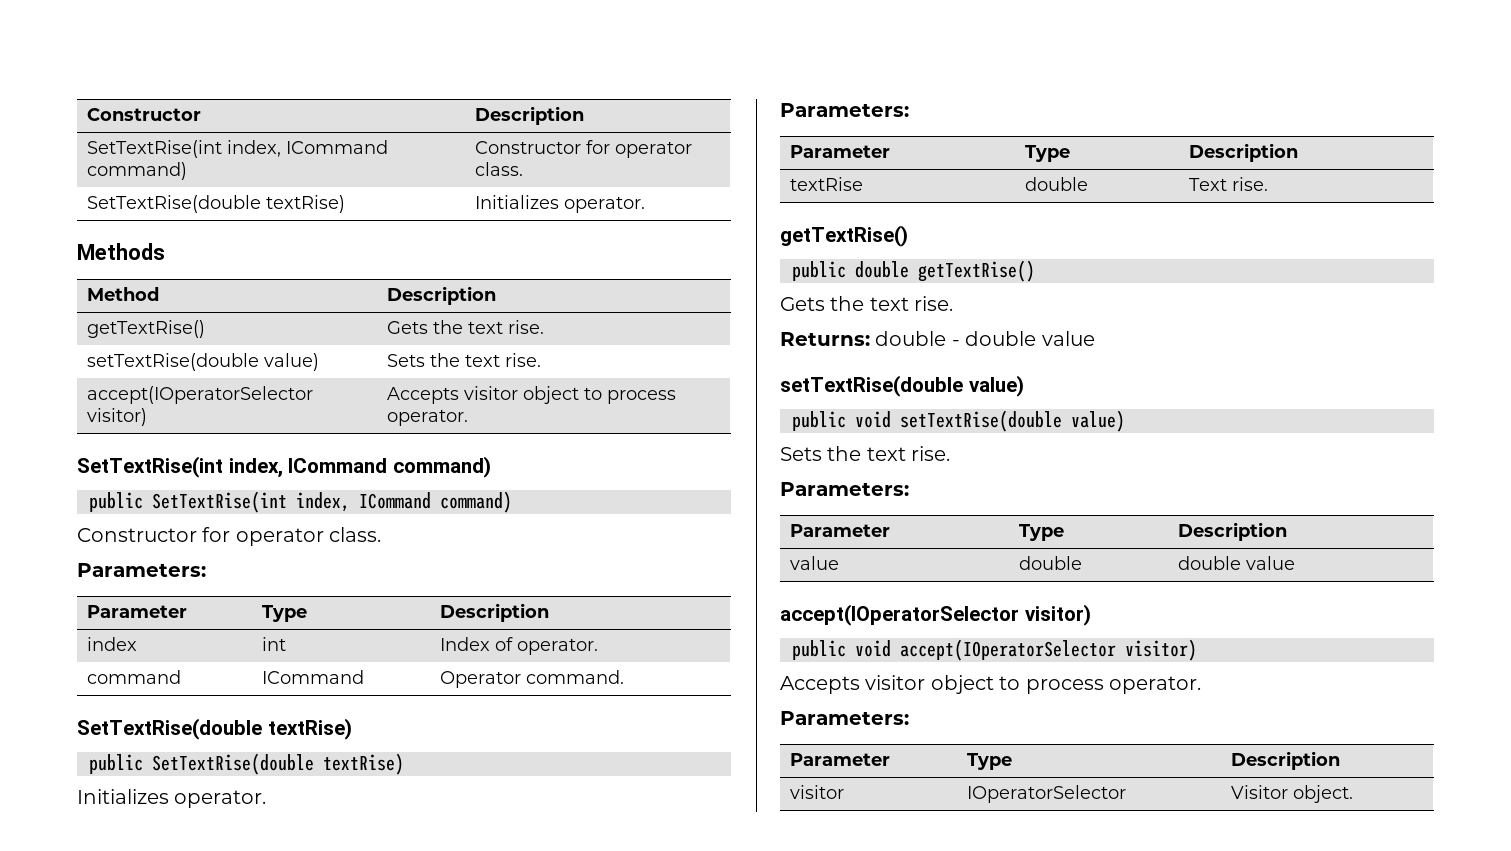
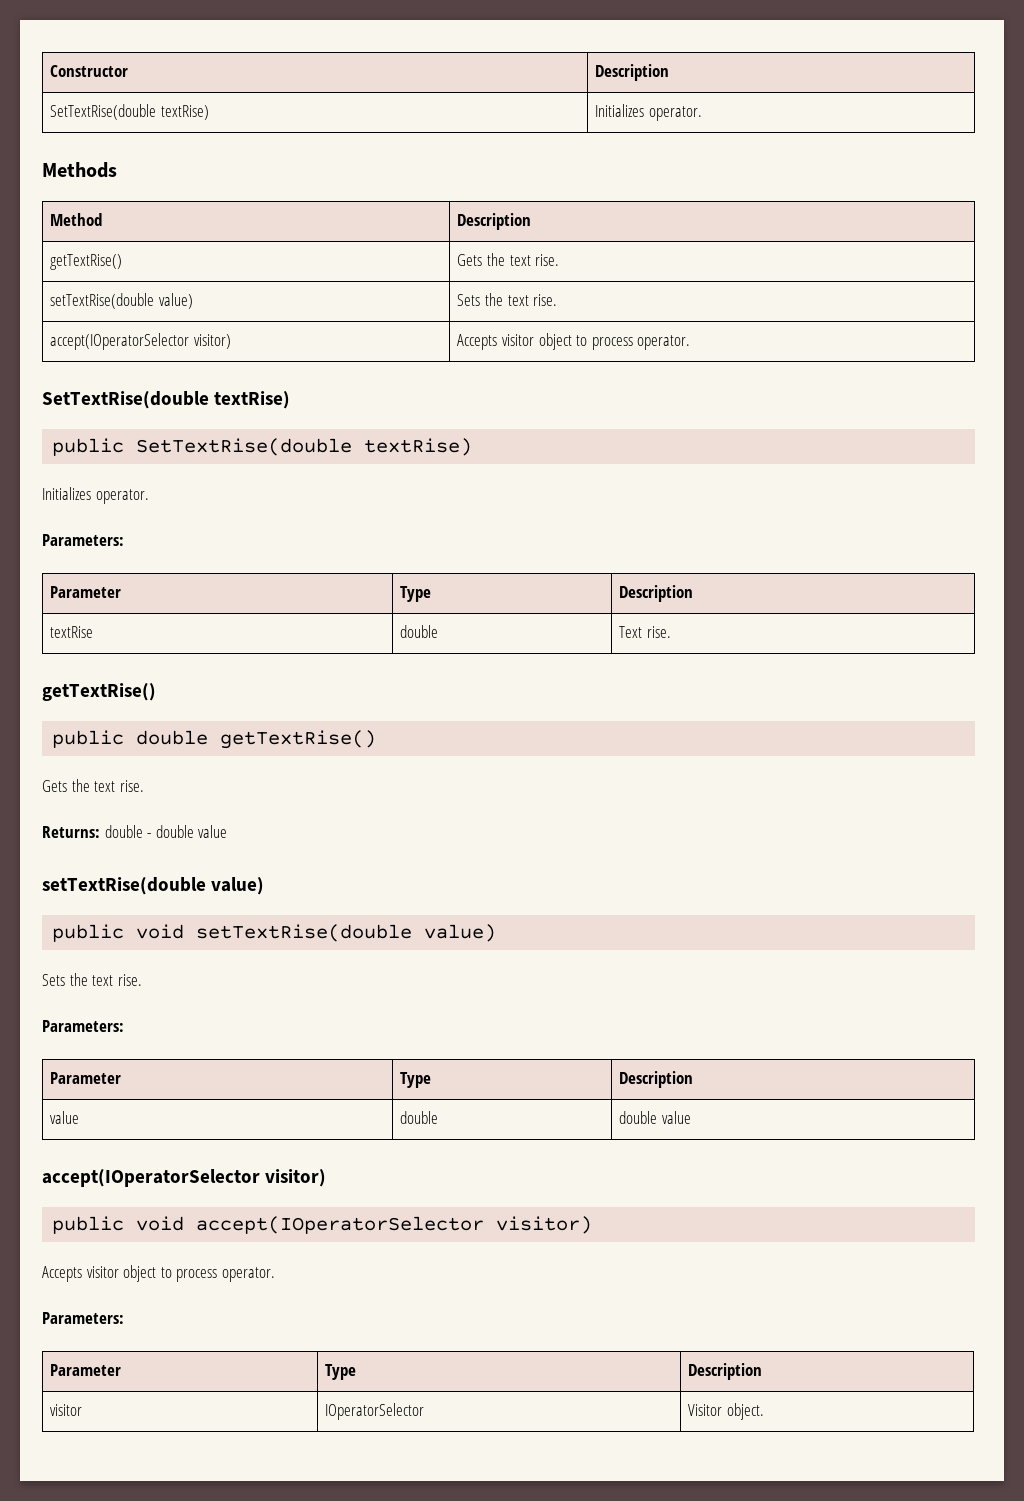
- SetTextRise(int index, ICommand command) | Constructor for operator class.
  accept(IOperatorSelector visitor) | Accepts visitor object to process operator.
- SetTextRise(int index, ICommand command)
- public SetTextRise(int index, ICommand command)
- Constructor for operator class.
- Parameters:
- Parameter | Type | Description
- index | int | Index of operator.
- command | ICommand | Operator command.

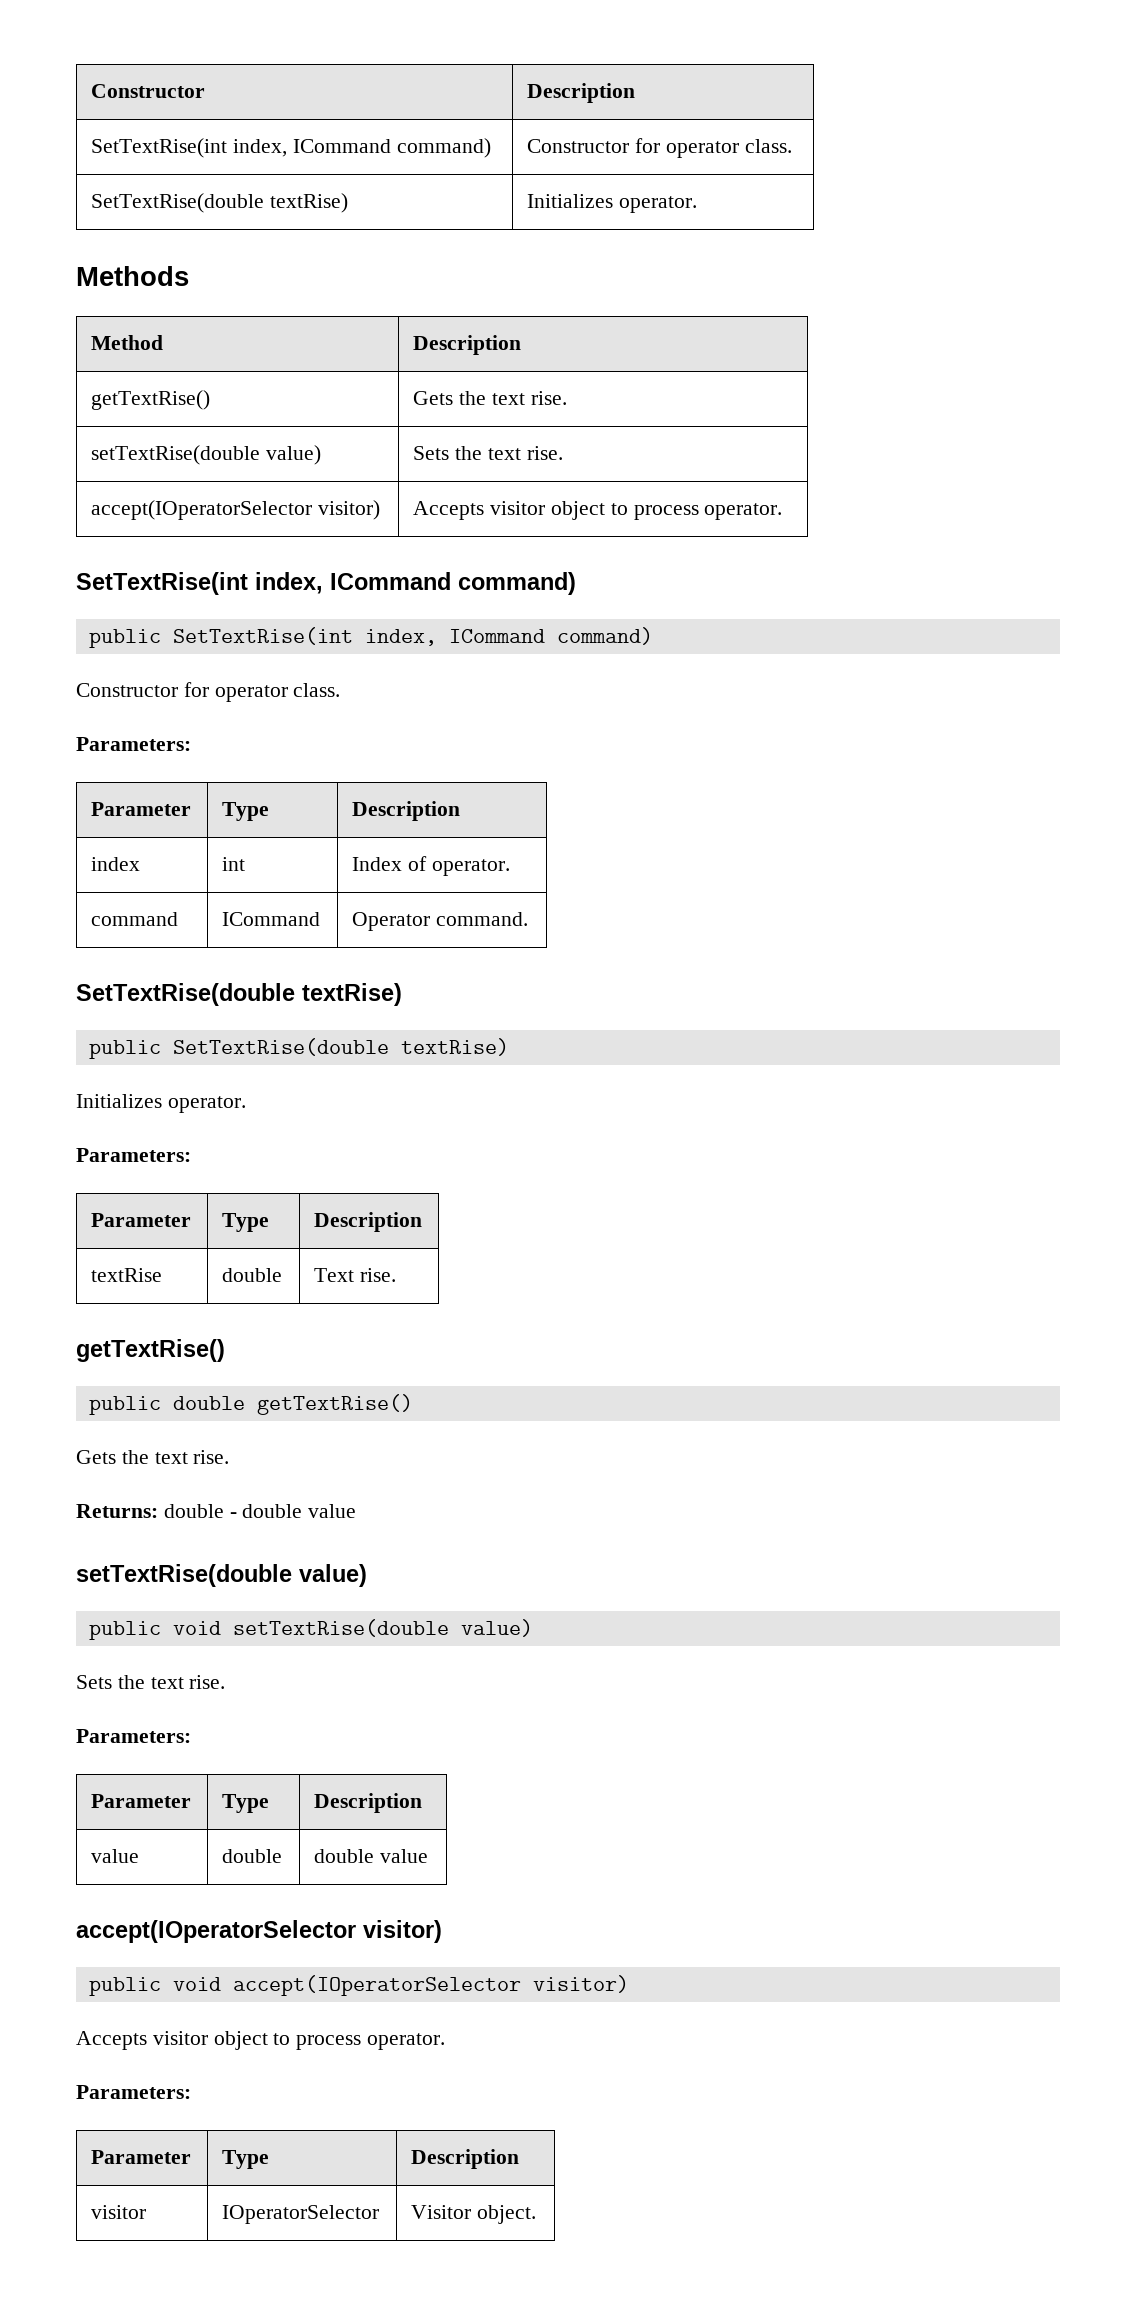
+ SetTextRise(int index, ICommand command) | Constructor for operator class.
  accept(IOperatorSelector visitor) | Accepts visitor object to process operator.
+ SetTextRise(int index, ICommand command)
+ public SetTextRise(int index, ICommand command)
+ Constructor for operator class.
+ Parameters:
+ Parameter | Type | Description
+ index | int | Index of operator.
+ command | ICommand | Operator command.

